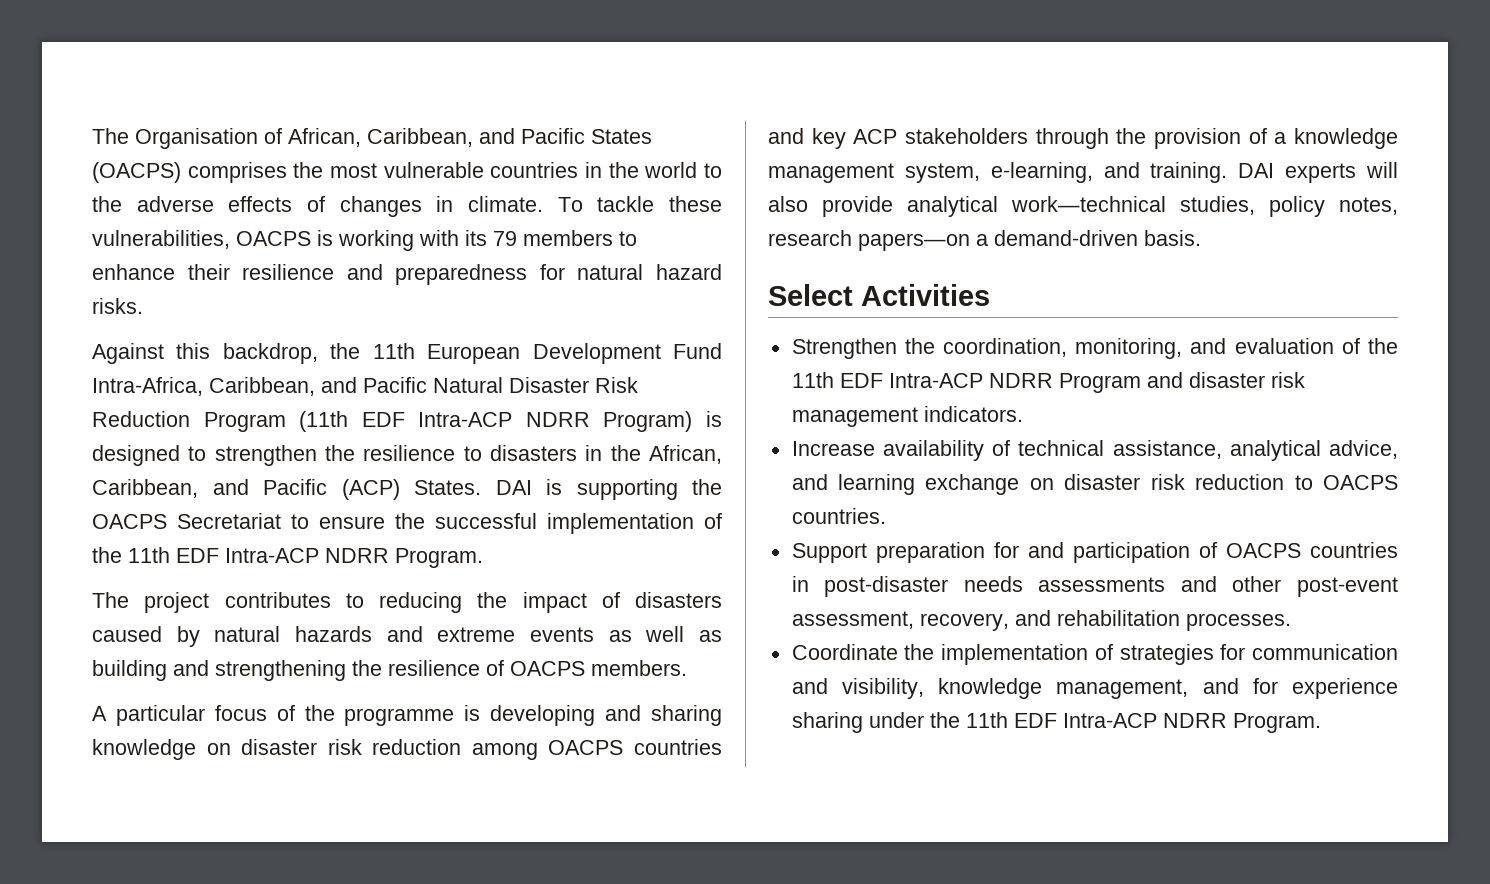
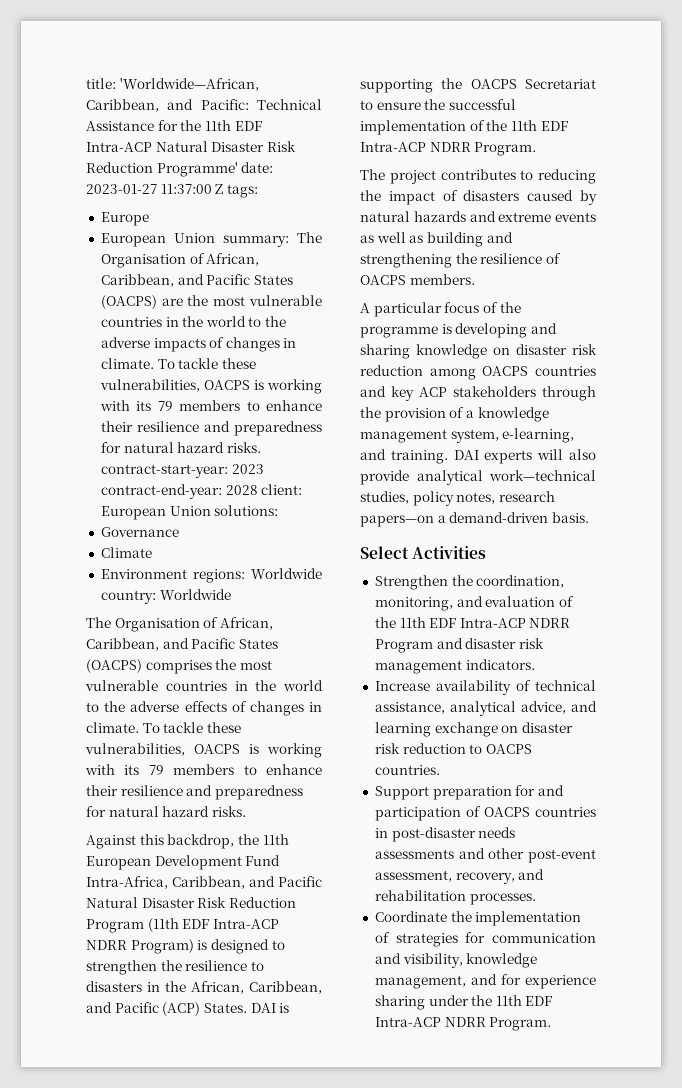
+ title: 'Worldwide—African, Caribbean, and Pacific: Technical Assistance for the 11th EDF Intra-ACP Natural Disaster Risk Reduction Programme' date: 2023-01-27 11:37:00 Z tags:
+ Europe
+ European Union summary: The Organisation of African, Caribbean, and Pacific States (OACPS) are the most vulnerable countries in the world to the adverse impacts of changes in climate. To tackle these vulnerabilities, OACPS is working with its 79 members to enhance their resilience and preparedness for natural hazard risks. contract-start-year: 2023 contract-end-year: 2028 client: European Union solutions:
+ Governance
+ Climate
+ Environment regions: Worldwide country: Worldwide

